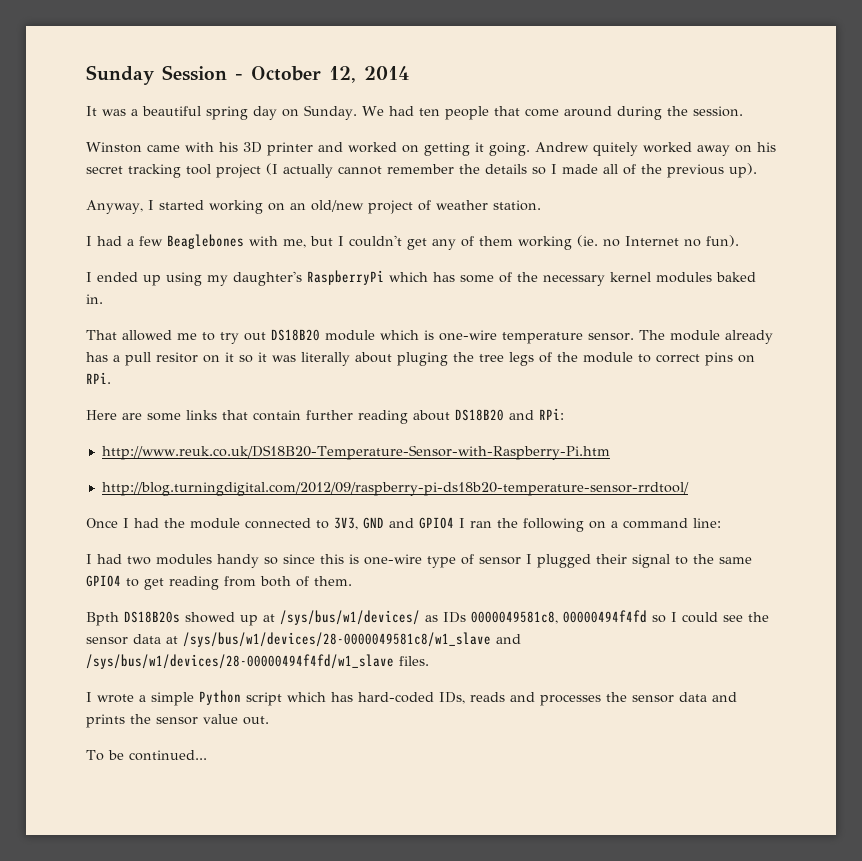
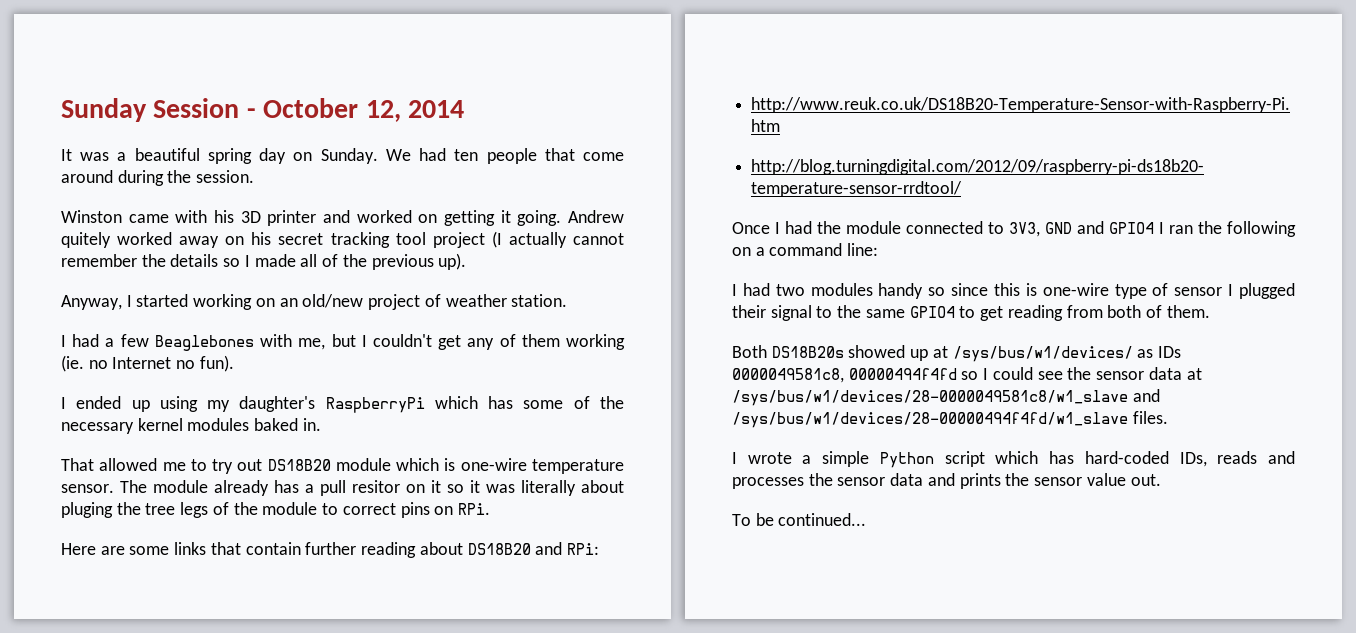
- Bpth DS18B20s showed up at /sys/bus/w1/devices/ as IDs 0000049581c8, 00000494f4fd so I could see the sensor data at /sys/bus/w1/devices/28-0000049581c8/w1_slave and /sys/bus/w1/devices/28-00000494f4fd/w1_slave files.
+ Both DS18B20s showed up at /sys/bus/w1/devices/ as IDs 0000049581c8, 00000494f4fd so I could see the sensor data at /sys/bus/w1/devices/28-0000049581c8/w1_slave and /sys/bus/w1/devices/28-00000494f4fd/w1_slave files.

